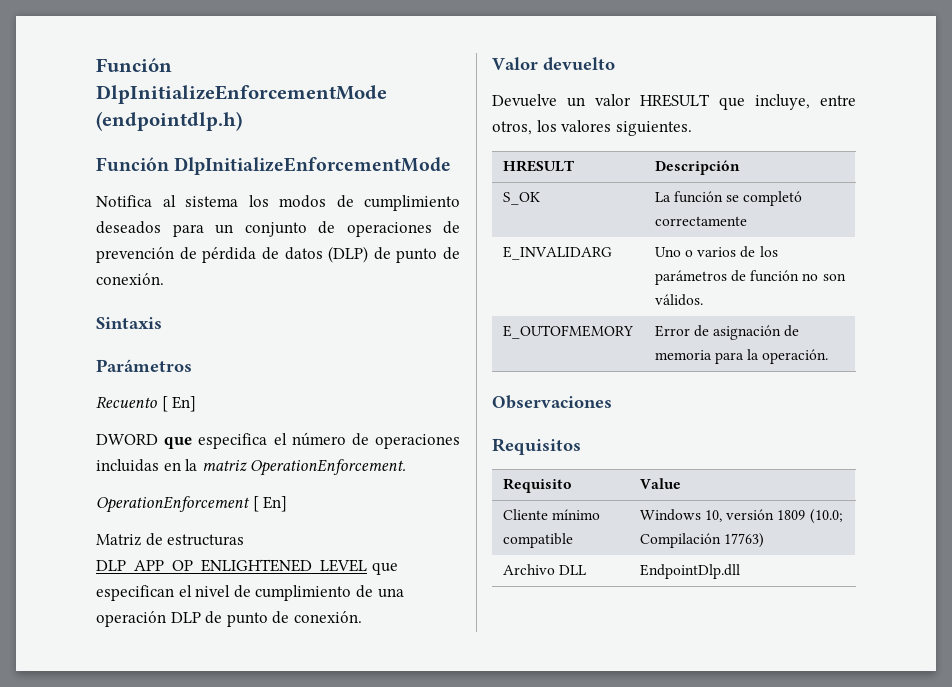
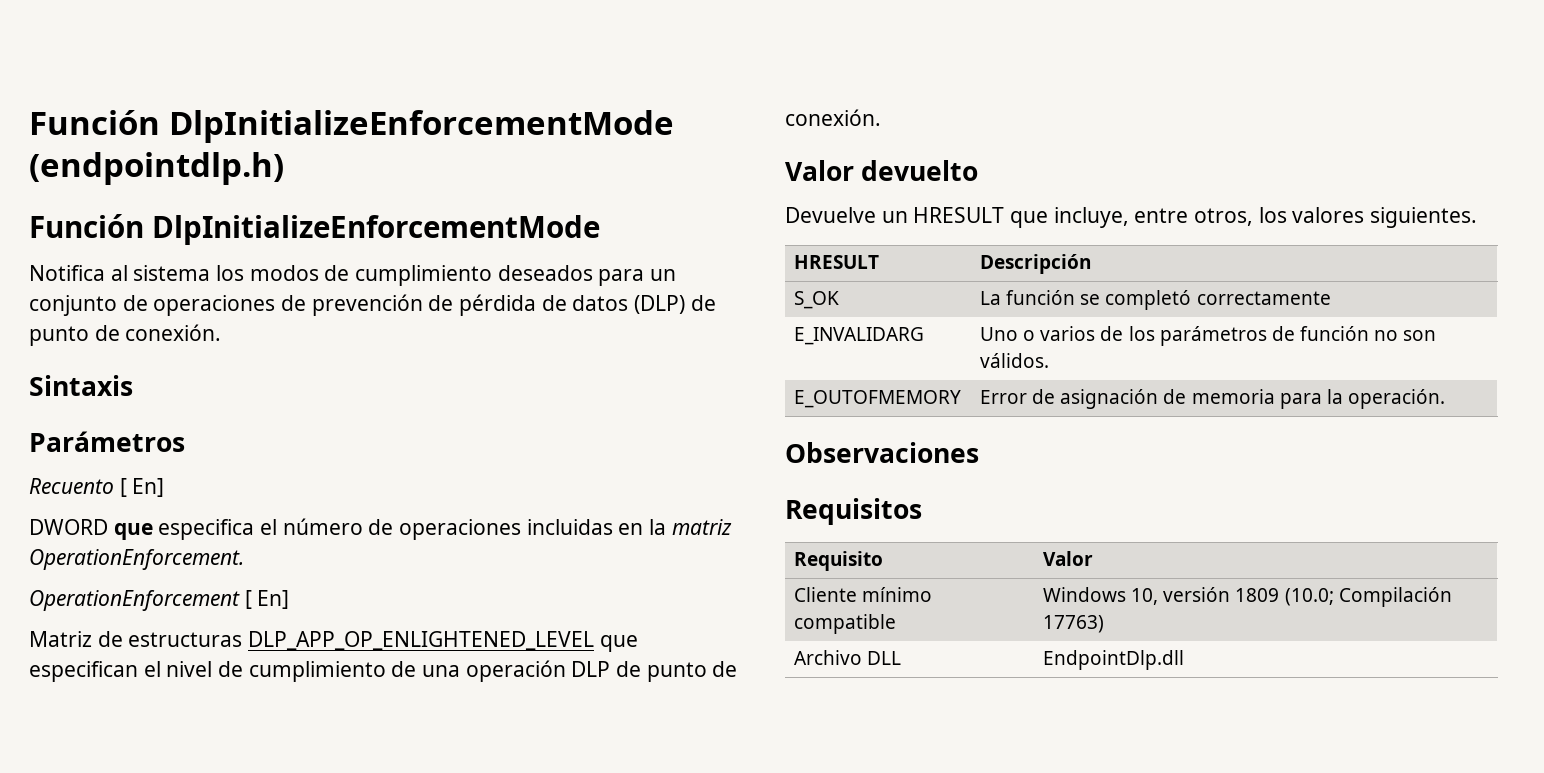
- Devuelve un valor HRESULT que incluye, entre otros, los valores siguientes.
+ Devuelve un HRESULT que incluye, entre otros, los valores siguientes.
- Requisito | Value
+ Requisito | Valor

